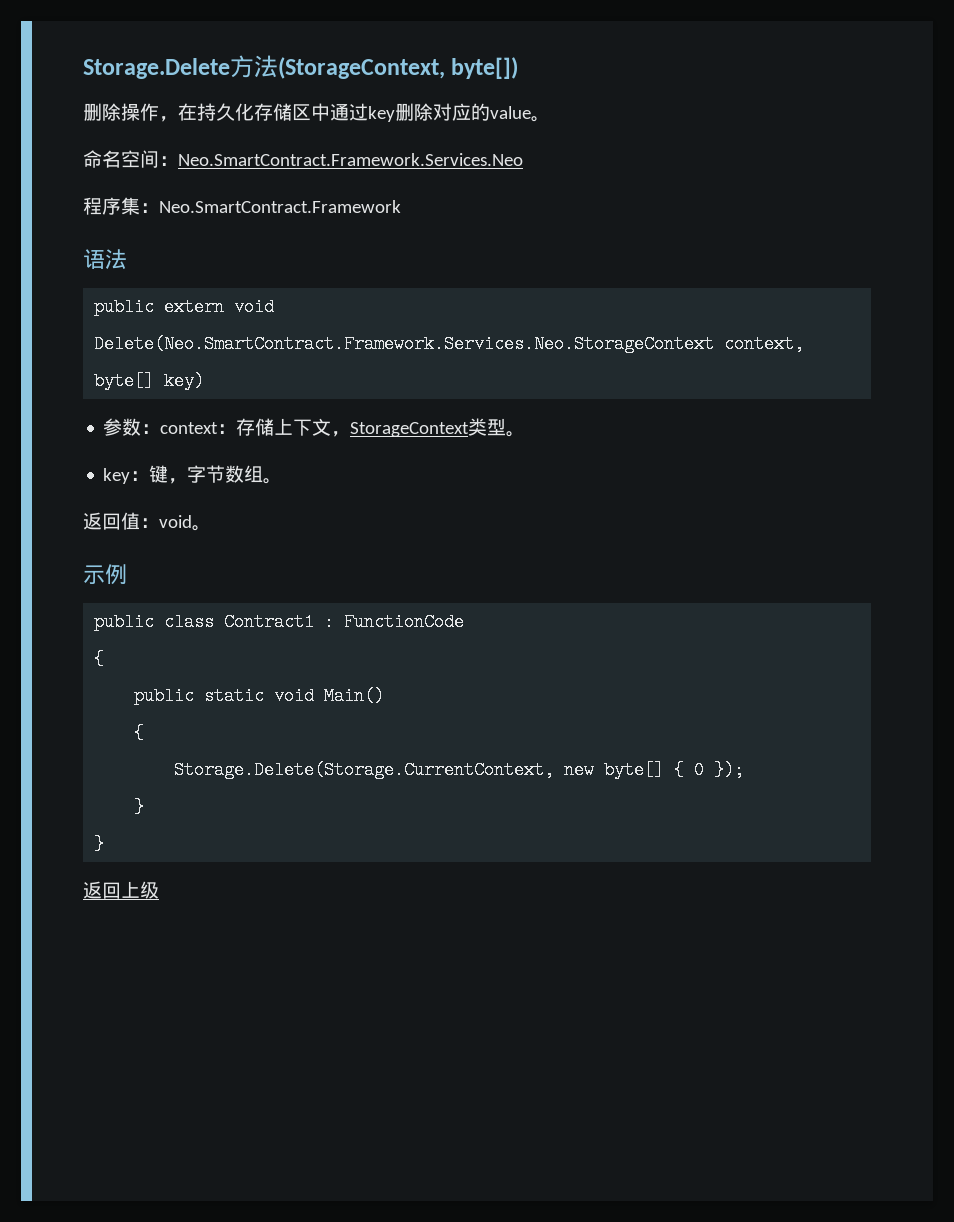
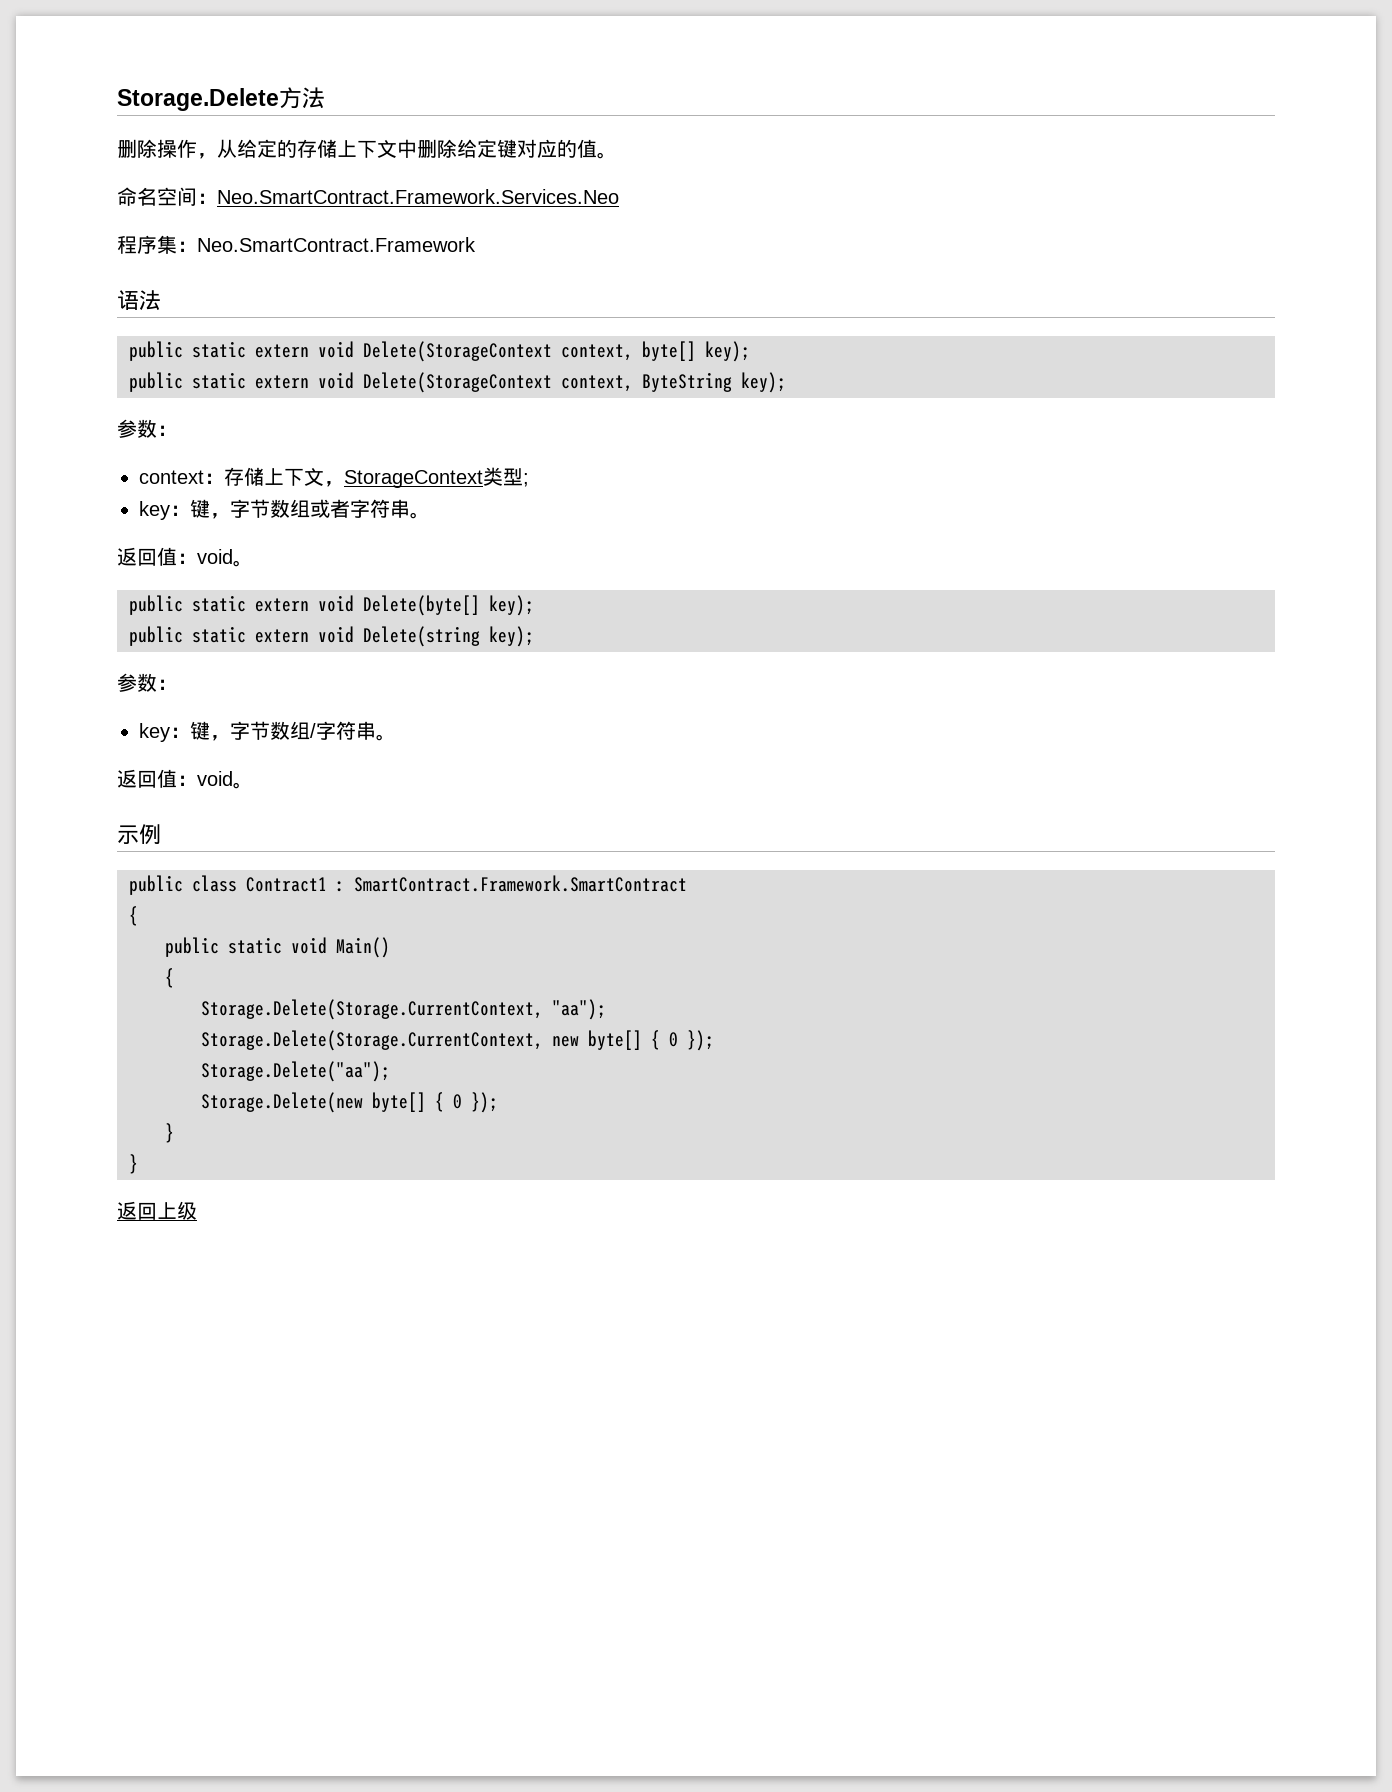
- Storage.Delete方法(StorageContext, byte[])
+ Storage.Delete方法
- 删除操作，在持久化存储区中通过key删除对应的value。
+ 删除操作，从给定的存储上下文中删除给定键对应的值。
- public extern void Delete(Neo.SmartContract.Framework.Services.Neo.StorageContext context, byte[] key)
- 参数：context：存储上下文，StorageContext类型。
- key：键，字节数组。
+ public static extern void Delete(StorageContext context, byte[] key);
+ public static extern void Delete(StorageContext context, ByteString key);
+ 参数：
+ context：存储上下文，StorageContext类型;
+ key：键，字节数组或者字符串。
+ 返回值：void。
+ public static extern void Delete(byte[] key);
+ public static extern void Delete(string key);
+ 参数：
+ key：键，字节数组/字符串。
- public class Contract1 : FunctionCode
+ public class Contract1 : SmartContract.Framework.SmartContract
+ Storage.Delete(Storage.CurrentContext, "aa");
+ Storage.Delete("aa");
+ Storage.Delete(new byte[] { 0 });

